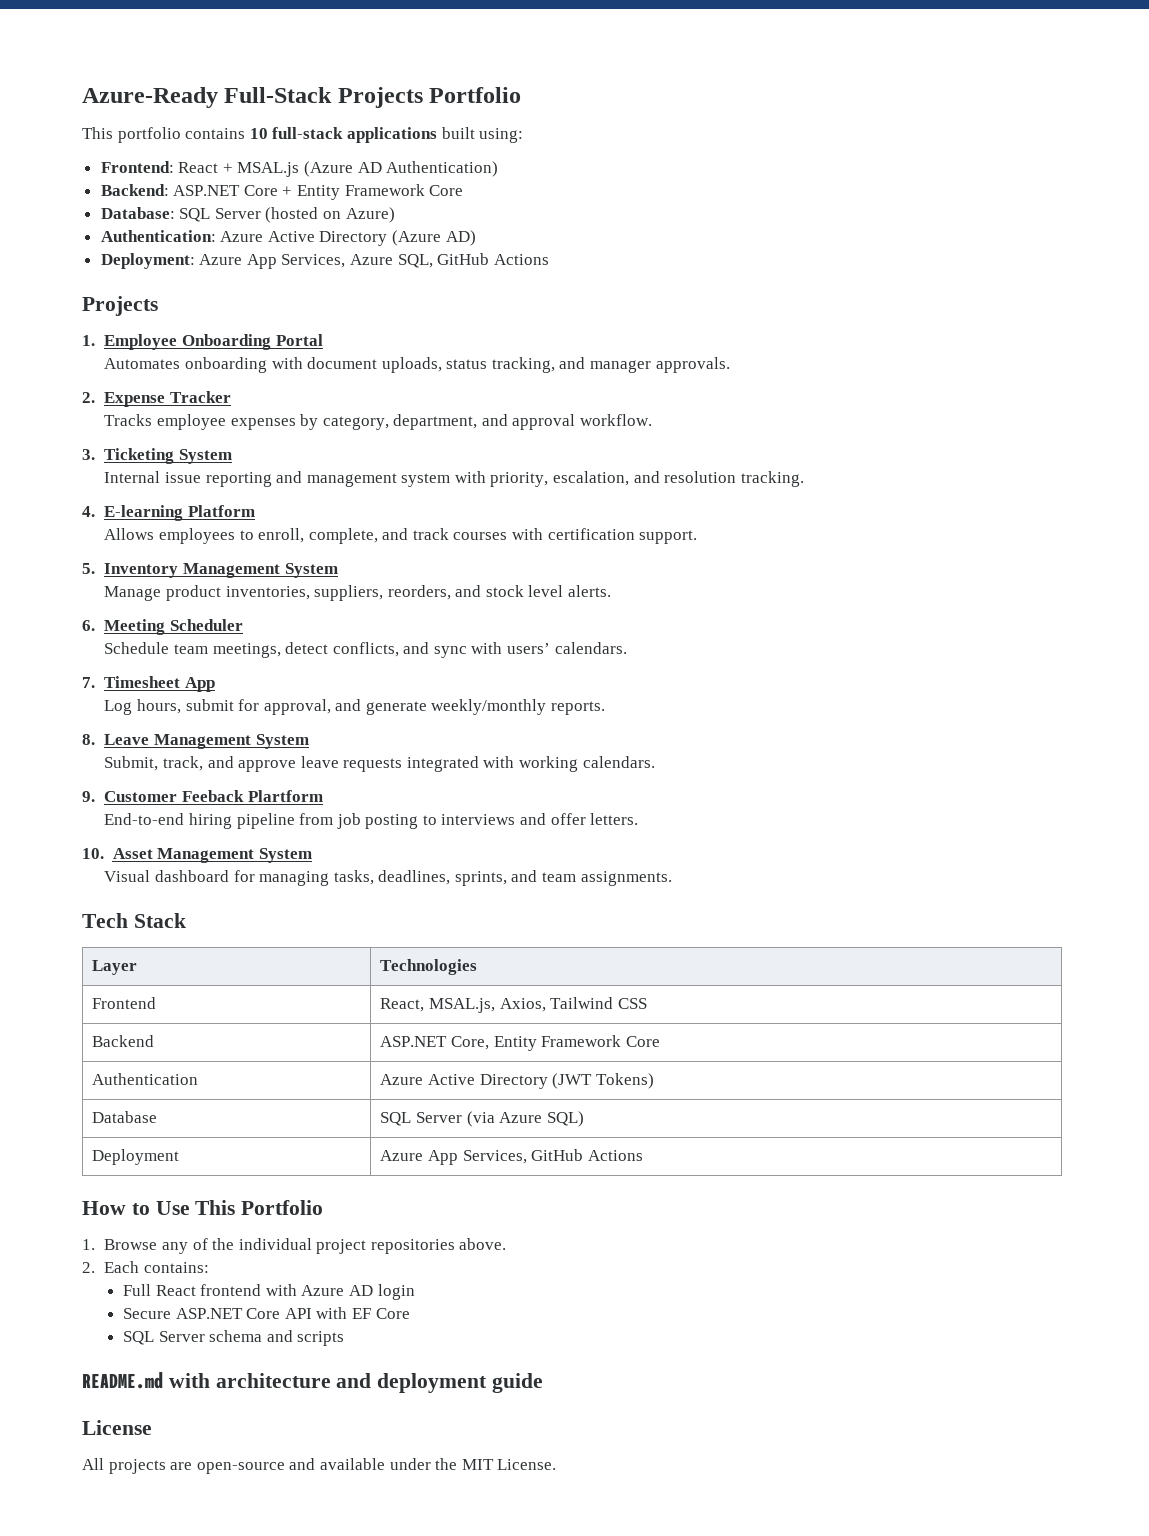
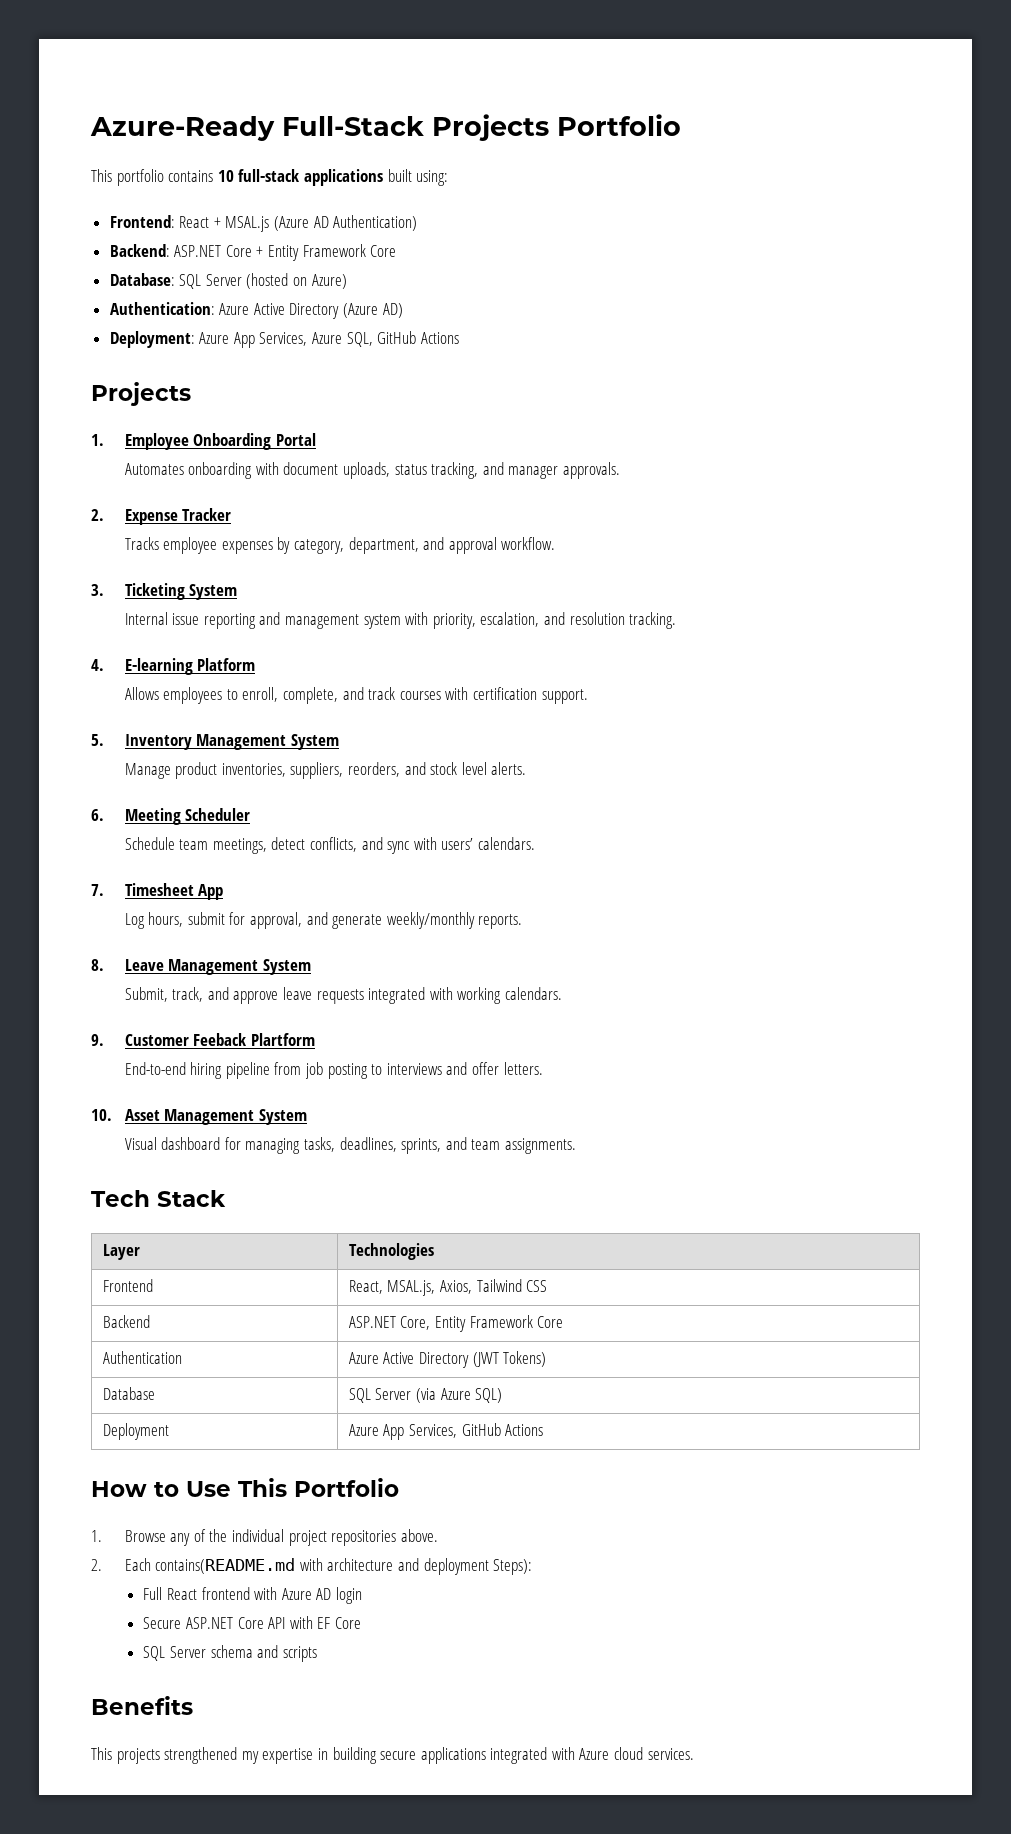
- 2. Each contains:
+ 2. Each contains(README.md with architecture and deployment Steps):
- README.md with architecture and deployment guide
- License
- All projects are open-source and available under the MIT License.
+ Benefits
+ This projects strengthened my expertise in building secure applications integrated with Azure cloud services.

